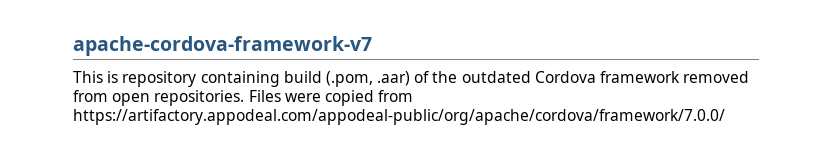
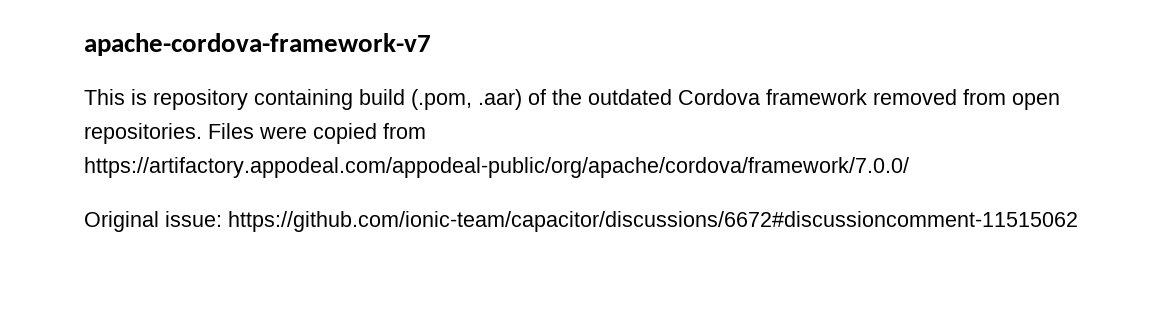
+ Original issue: https://github.com/ionic-team/capacitor/discussions/6672#discussioncomment-11515062

